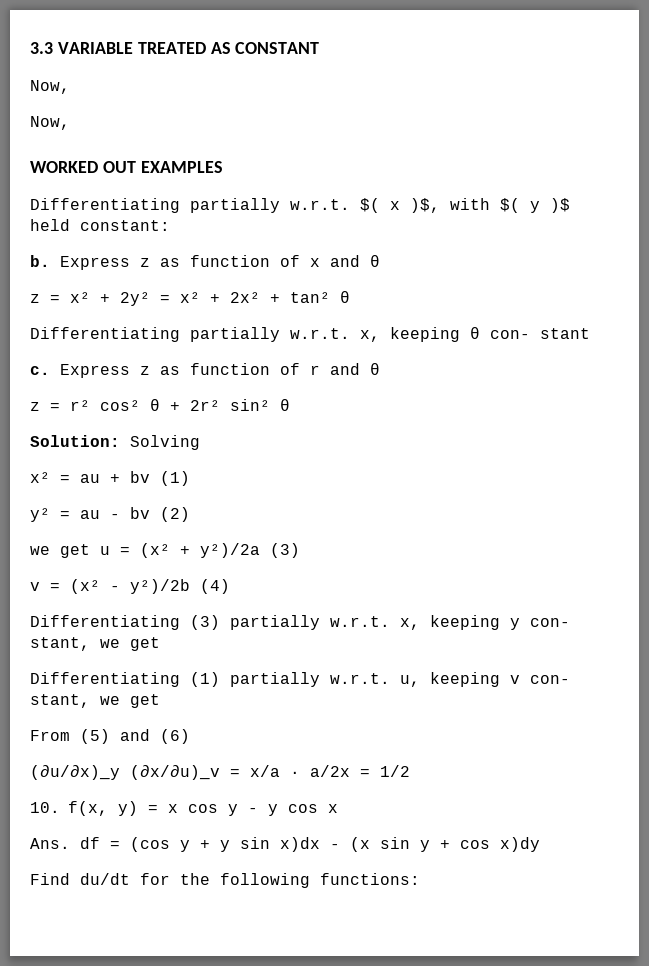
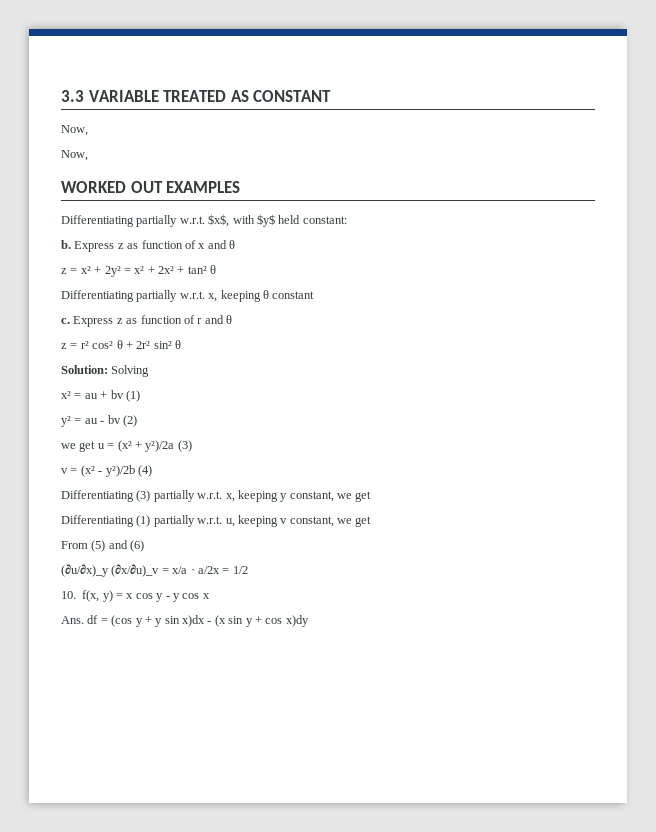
- Differentiating partially w.r.t. $( x )$, with $( y )$ held constant:
+ Differentiating partially w.r.t. $x$, with $y$ held constant:
- Differentiating partially w.r.t. x, keeping θ con- stant
+ Differentiating partially w.r.t. x, keeping θ constant
- Differentiating (3) partially w.r.t. x, keeping y con- stant, we get
+ Differentiating (3) partially w.r.t. x, keeping y constant, we get
- Differentiating (1) partially w.r.t. u, keeping v con- stant, we get
+ Differentiating (1) partially w.r.t. u, keeping v constant, we get
- Find du/dt for the following functions:

